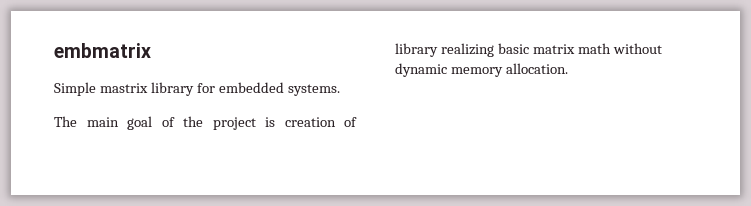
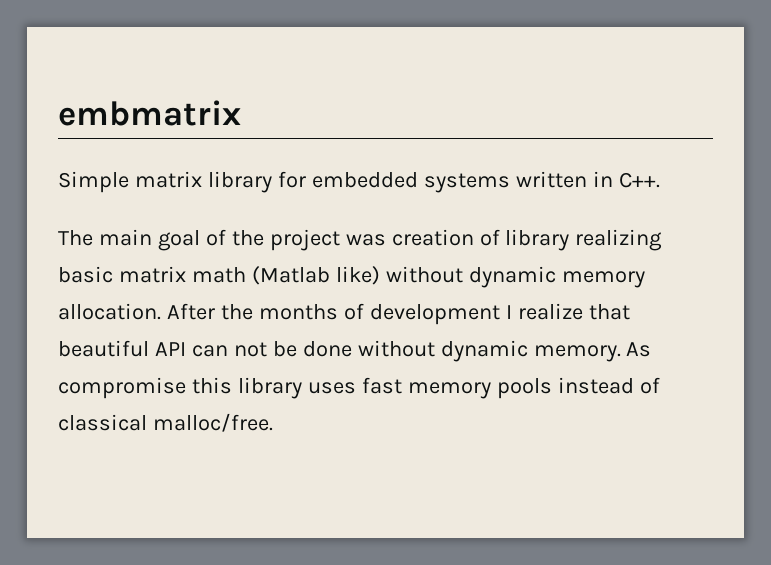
- Simple mastrix library for embedded systems.
+ Simple matrix library for embedded systems written in C++.
- The main goal of the project is creation of library realizing basic matrix math without dynamic memory allocation.
+ The main goal of the project was creation of library realizing basic matrix math (Matlab like) without dynamic memory allocation.
+ After the months of development I realize that beautiful API can not be done without dynamic memory. As compromise this library uses fast memory pools instead of classical malloc/free.

